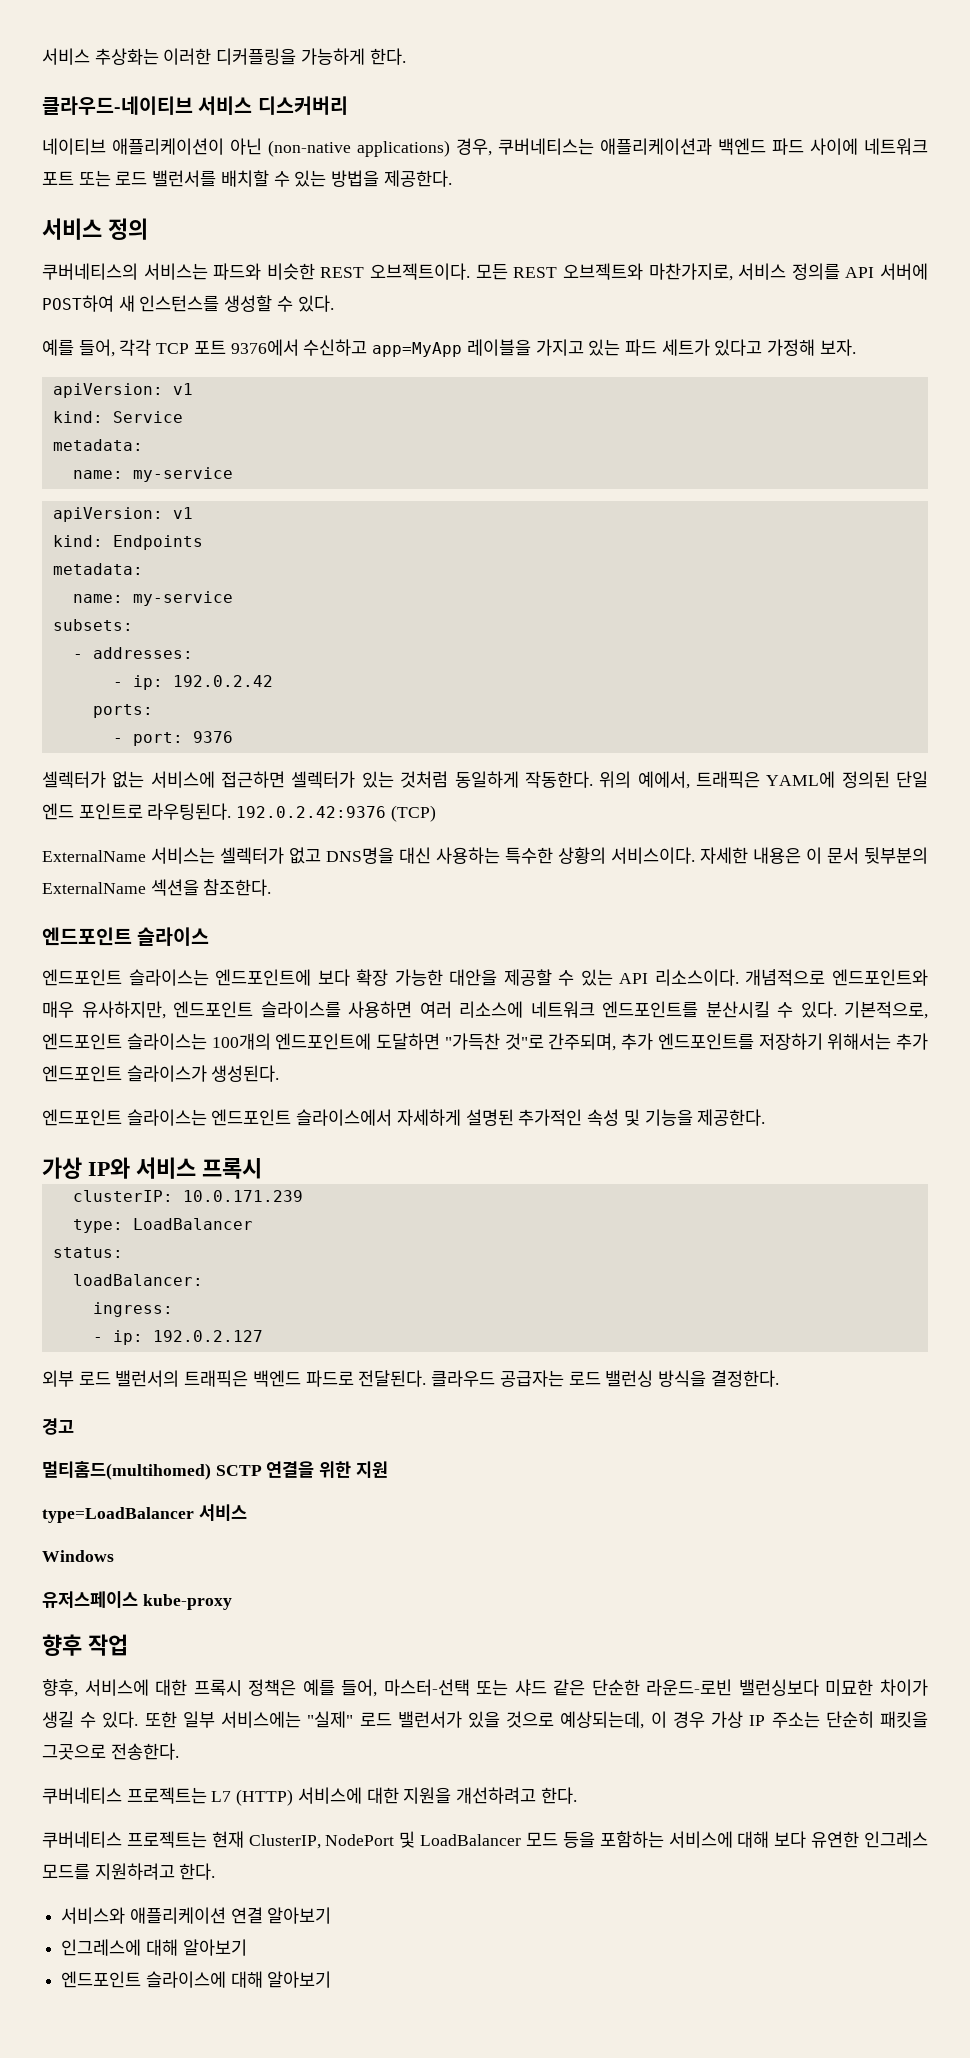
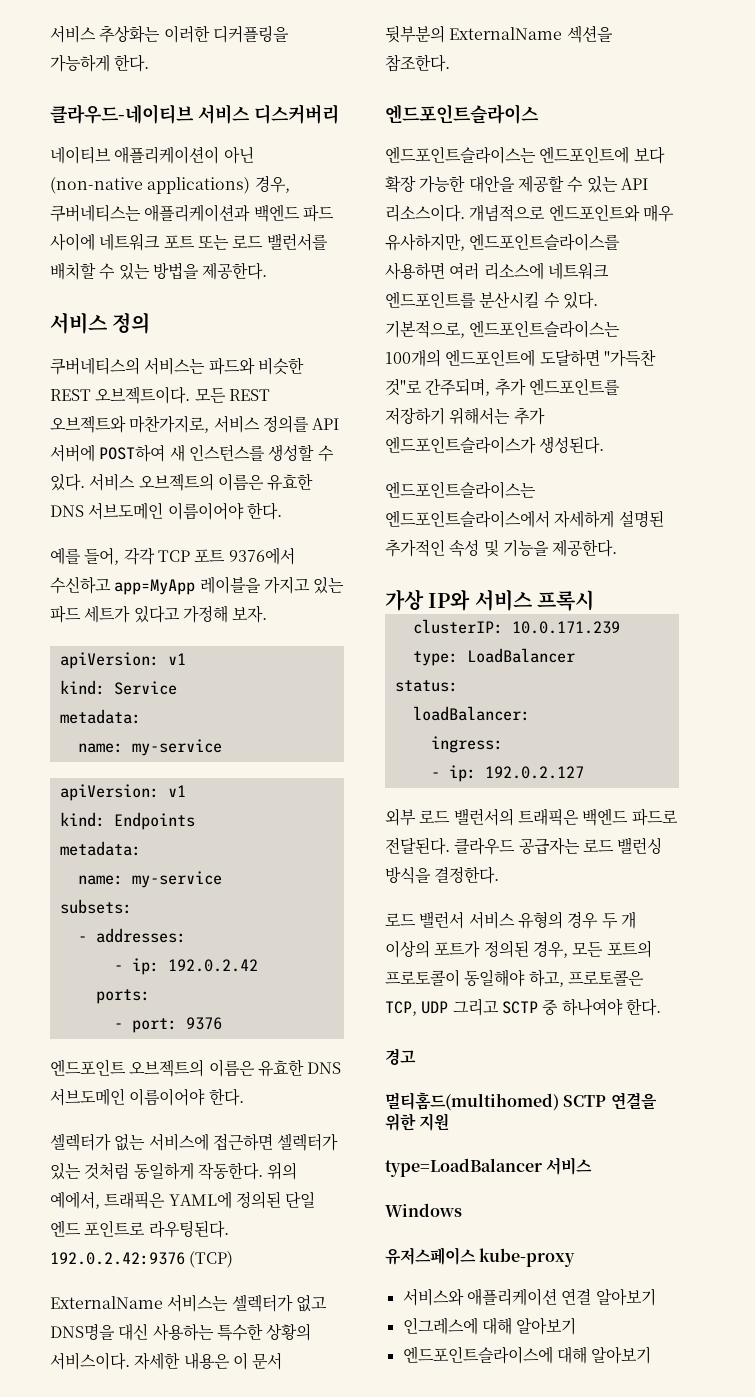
+ 서비스 오브젝트의 이름은 유효한 DNS 서브도메인 이름이어야 한다.
+ 엔드포인트 오브젝트의 이름은 유효한 DNS 서브도메인 이름이어야 한다.
- 엔드포인트 슬라이스
- 엔드포인트 슬라이스는 엔드포인트에 보다 확장 가능한 대안을 제공할 수 있는 API 리소스이다.
+ 엔드포인트슬라이스
+ 엔드포인트슬라이스는 엔드포인트에 보다 확장 가능한 대안을 제공할 수 있는 API 리소스이다.
- 개념적으로 엔드포인트와 매우 유사하지만, 엔드포인트 슬라이스를 사용하면 여러 리소스에 네트워크 엔드포인트를 분산시킬 수 있다.
+ 개념적으로 엔드포인트와 매우 유사하지만, 엔드포인트슬라이스를 사용하면 여러 리소스에 네트워크 엔드포인트를 분산시킬 수 있다.
- 기본적으로, 엔드포인트 슬라이스는 100개의 엔드포인트에 도달하면 "가득찬 것"로 간주되며, 추가 엔드포인트를 저장하기 위해서는 추가 엔드포인트 슬라이스가 생성된다.
+ 기본적으로, 엔드포인트슬라이스는 100개의 엔드포인트에 도달하면 "가득찬 것"로 간주되며, 추가 엔드포인트를 저장하기 위해서는 추가 엔드포인트슬라이스가 생성된다.
- 엔드포인트 슬라이스는 엔드포인트 슬라이스에서 자세하게 설명된 추가적인 속성 및 기능을 제공한다.
+ 엔드포인트슬라이스는 엔드포인트슬라이스에서 자세하게 설명된 추가적인 속성 및 기능을 제공한다.
+ 로드 밸런서 서비스 유형의 경우 두 개 이상의 포트가 정의된 경우, 모든 포트의 프로토콜이 동일해야 하고, 프로토콜은 TCP, UDP 그리고 SCTP 중 하나여야 한다.
- 향후 작업
- 향후, 서비스에 대한 프록시 정책은 예를 들어, 마스터-선택 또는 샤드 같은 단순한 라운드-로빈 밸런싱보다 미묘한 차이가 생길 수 있다. 또한 일부 서비스에는 "실제" 로드 밸런서가 있을 것으로 예상되는데, 이 경우 가상 IP 주소는 단순히 패킷을 그곳으로 전송한다.
- 쿠버네티스 프로젝트는 L7 (HTTP) 서비스에 대한 지원을 개선하려고 한다.
- 쿠버네티스 프로젝트는 현재 ClusterIP, NodePort 및 LoadBalancer 모드 등을 포함하는 서비스에 대해 보다 유연한 인그레스 모드를 지원하려고 한다.
- 엔드포인트 슬라이스에 대해 알아보기
+ 엔드포인트슬라이스에 대해 알아보기

